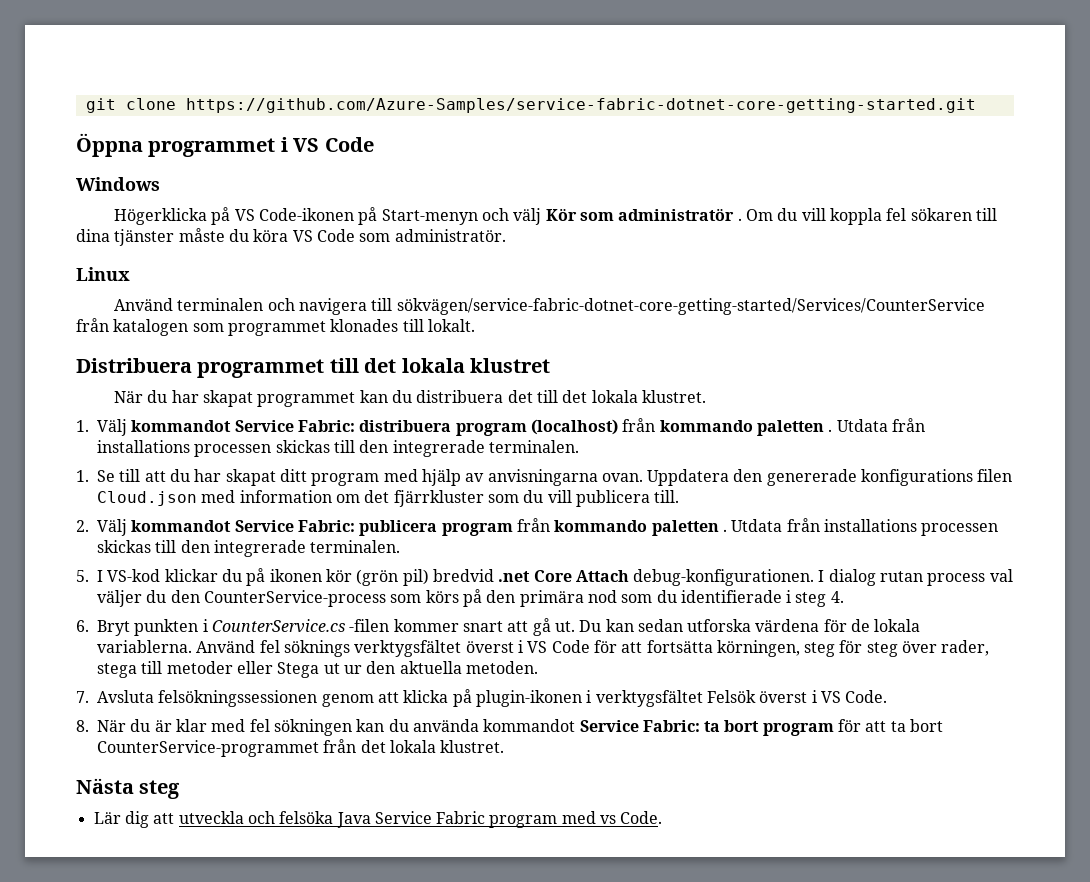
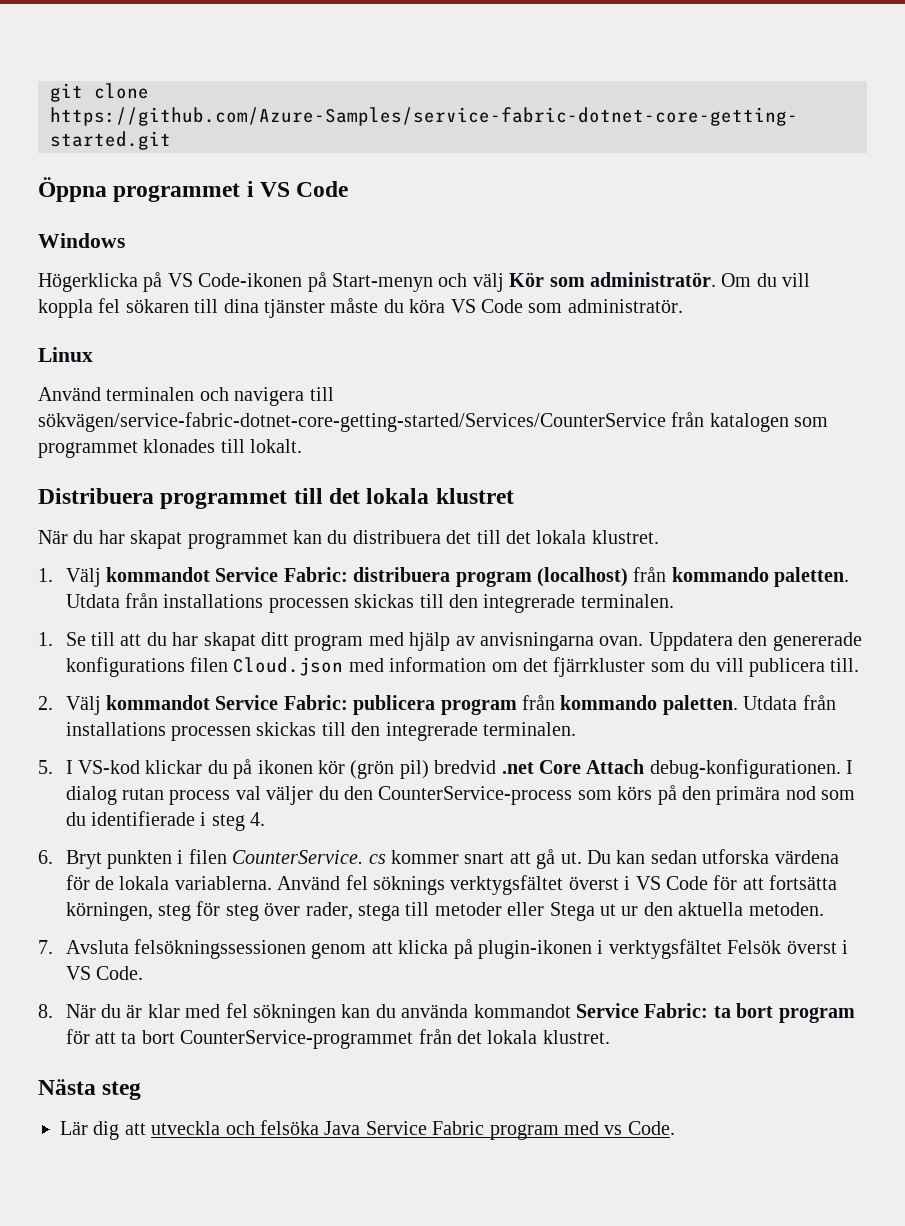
- Högerklicka på VS Code-ikonen på Start-menyn och välj Kör som administratör .
+ Högerklicka på VS Code-ikonen på Start-menyn och välj Kör som administratör.
- 1. Välj kommandot Service Fabric: distribuera program (localhost) från kommando paletten .
+ 1. Välj kommandot Service Fabric: distribuera program (localhost) från kommando paletten.
- 2. Välj kommandot Service Fabric: publicera program från kommando paletten .
+ 2. Välj kommandot Service Fabric: publicera program från kommando paletten.
- 6. Bryt punkten i CounterService.cs -filen kommer snart att gå ut.
+ 6. Bryt punkten i filen CounterService. cs kommer snart att gå ut.

